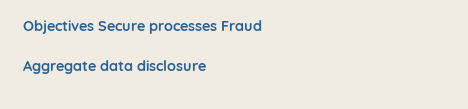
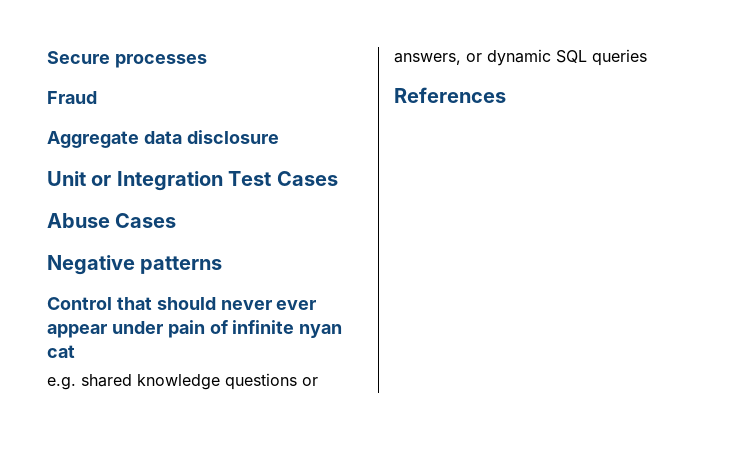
- Objectives Secure processes Fraud
+ Secure processes
+ Fraud
+ Unit or Integration Test Cases
+ Abuse Cases
+ Negative patterns
+ Control that should never ever appear under pain of infinite nyan cat
+ e.g. shared knowledge questions or answers, or dynamic SQL queries
+ References

